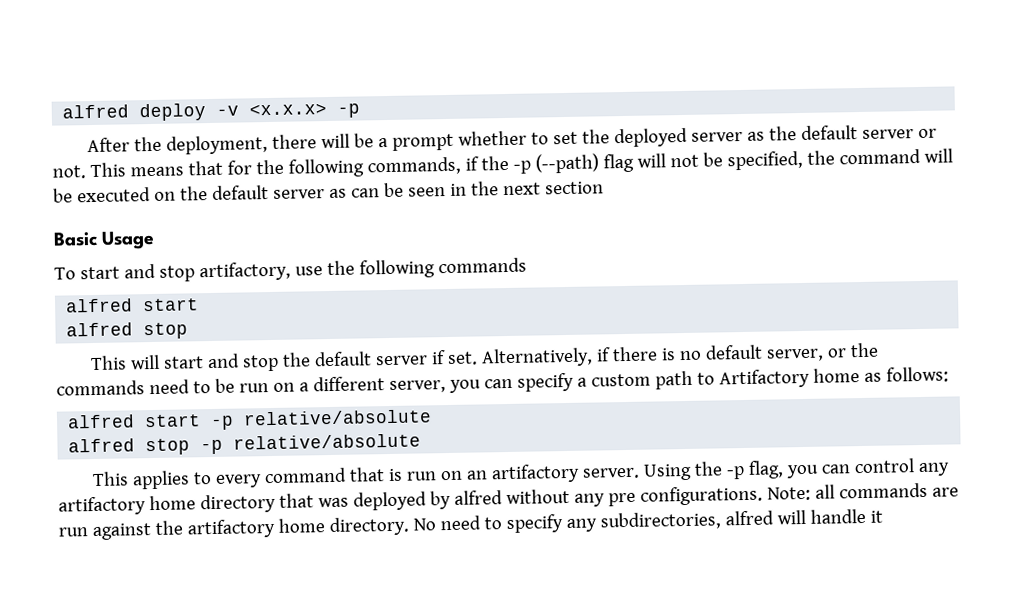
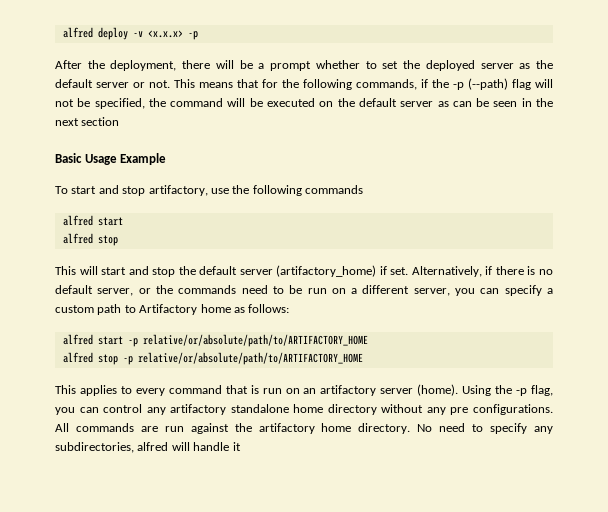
- Basic Usage
+ Basic Usage Example
- This will start and stop the default server if set.
+ This will start and stop the default server (artifactory_home) if set.
- alfred start -p relative/absolute
+ alfred start -p relative/or/absolute/path/to/ARTIFACTORY_HOME
- alfred stop -p relative/absolute
+ alfred stop -p relative/or/absolute/path/to/ARTIFACTORY_HOME
- This applies to every command that is run on an artifactory server.
+ This applies to every command that is run on an artifactory server (home).
- Using the -p flag, you can control any artifactory home directory that was deployed by alfred without any pre configurations.
+ Using the -p flag, you can control any artifactory standalone home directory without any pre configurations.
- Note: all commands are run against the artifactory home directory.
+ All commands are run against the artifactory home directory.

